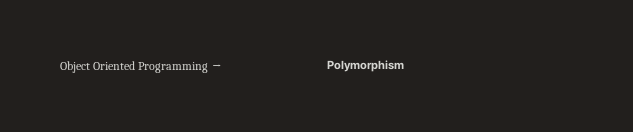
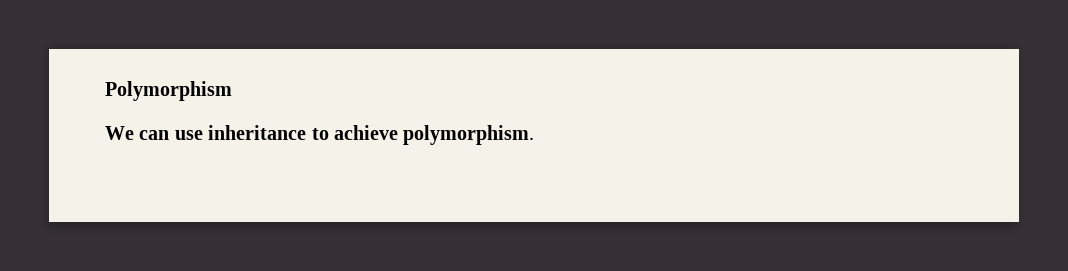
- Object Oriented Programming →
  Polymorphism
+ We can use inheritance to achieve polymorphism.

